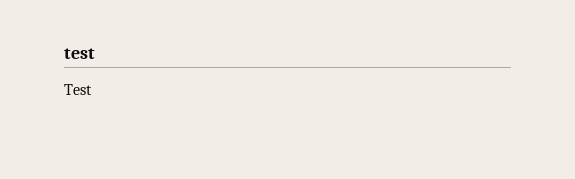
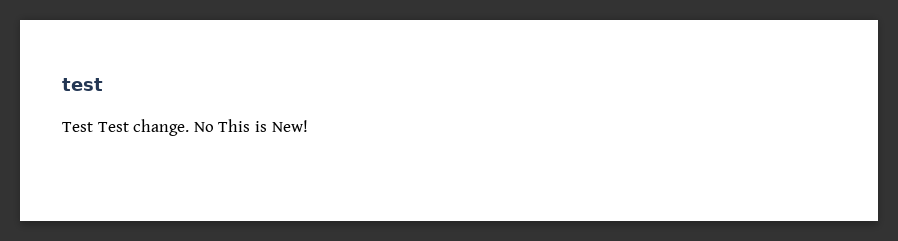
- Test
+ Test Test change. No This is New!

